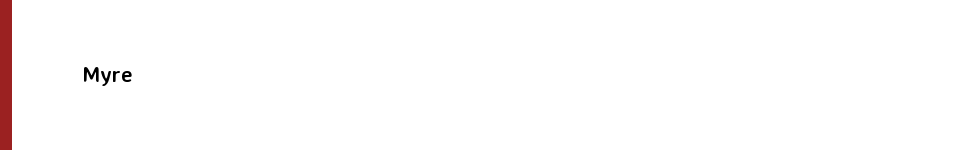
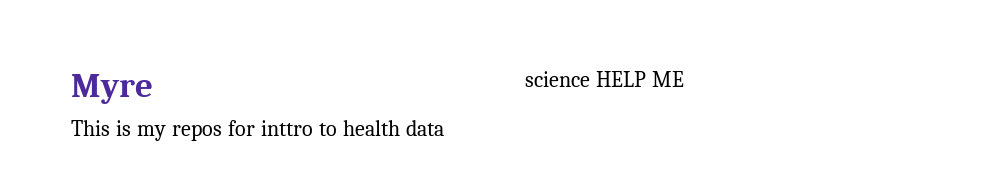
+ This is my repos for inttro to health data science HELP ME

